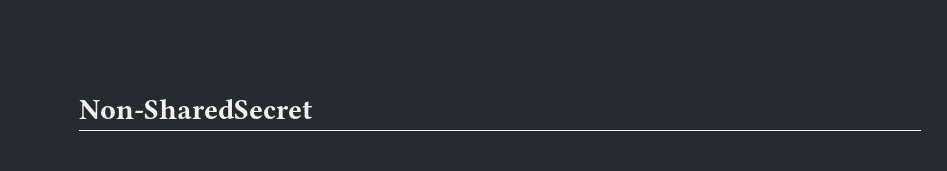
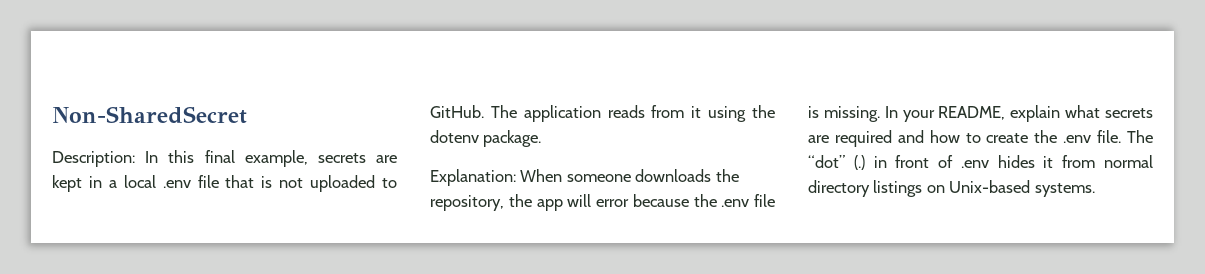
+ Description: In this final example, secrets are kept in a local .env file that is not uploaded to GitHub. The application reads from it using the dotenv package.
+ Explanation: When someone downloads the repository, the app will error because the .env file is missing. In your README, explain what secrets are required and how to create the .env file. The “dot” (.) in front of .env hides it from normal directory listings on Unix-based systems.

